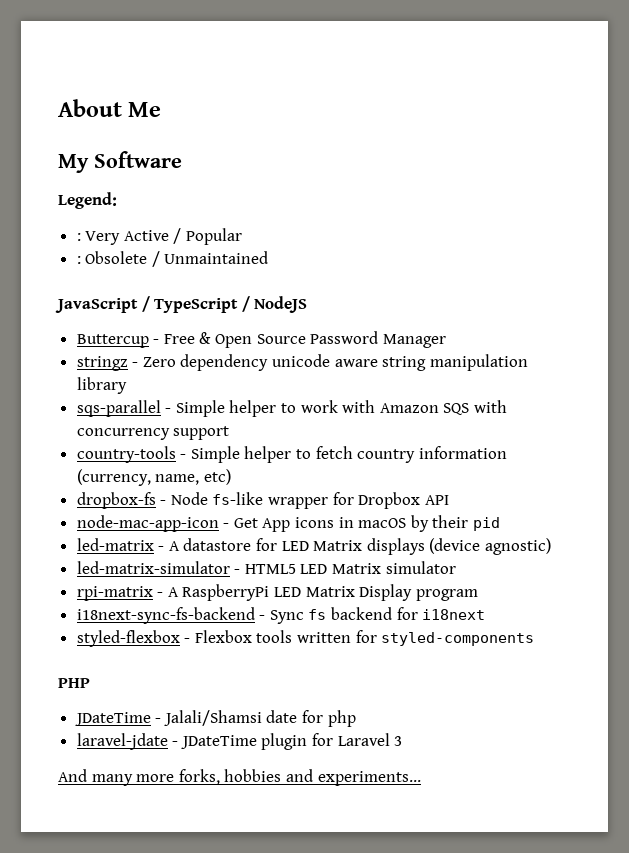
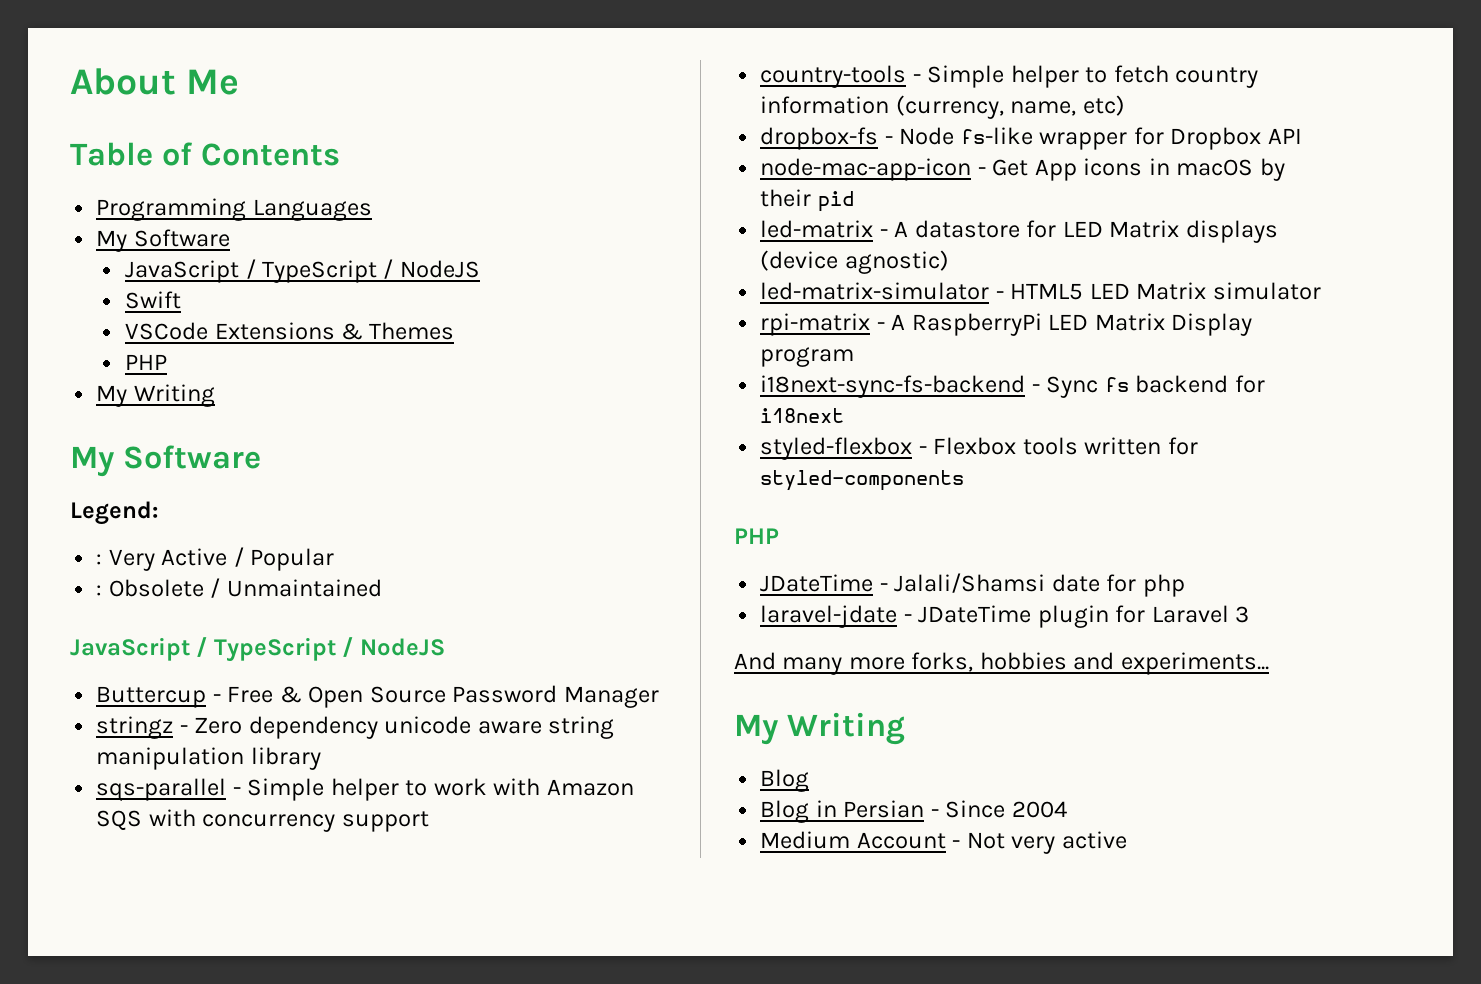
+ Table of Contents
+ Programming Languages
+ My Software
+ JavaScript / TypeScript / NodeJS
+ Swift
+ VSCode Extensions & Themes
+ PHP
+ My Writing
  And many more forks, hobbies and experiments...
+ My Writing
+ Blog
+ Blog in Persian - Since 2004
+ Medium Account - Not very active

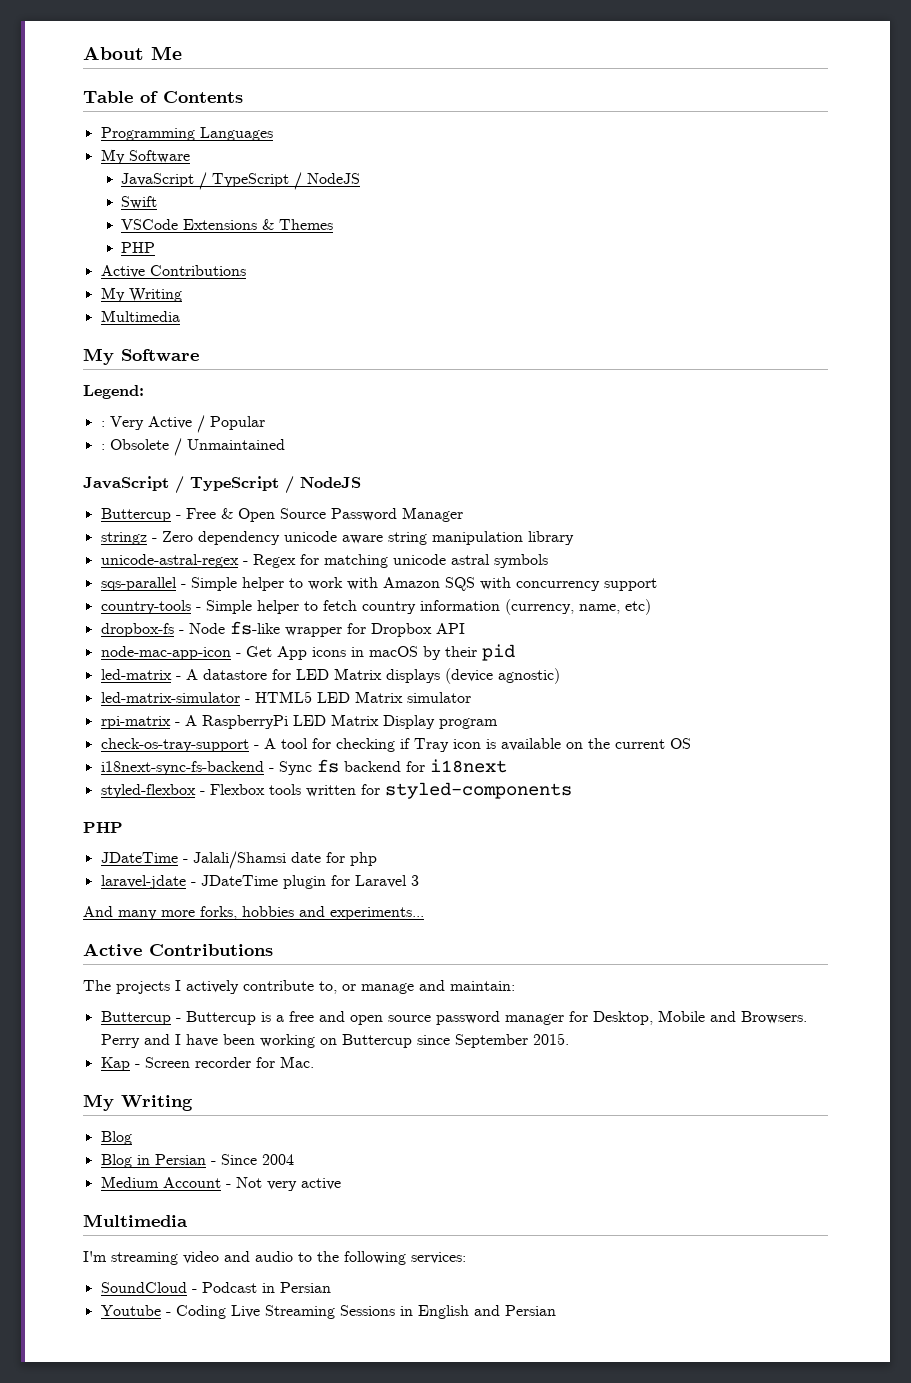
  VSCode Extensions & Themes
  PHP
+ Active Contributions
  My Writing
+ Multimedia
+ unicode-astral-regex - Regex for matching unicode astral symbols
+ check-os-tray-support - A tool for checking if Tray icon is available on the current OS
  And many more forks, hobbies and experiments...
+ Active Contributions
+ The projects I actively contribute to, or manage and maintain:
+ Buttercup - Buttercup is a free and open source password manager for Desktop, Mobile and Browsers. Perry and I have been working on Buttercup since September 2015.
+ Kap - Screen recorder for Mac.
  Medium Account - Not very active
+ Multimedia
+ I'm streaming video and audio to the following services:
+ SoundCloud - Podcast in Persian
+ Youtube - Coding Live Streaming Sessions in English and Persian

